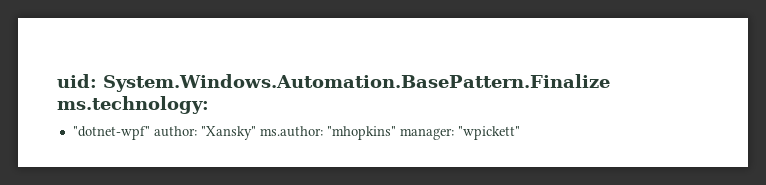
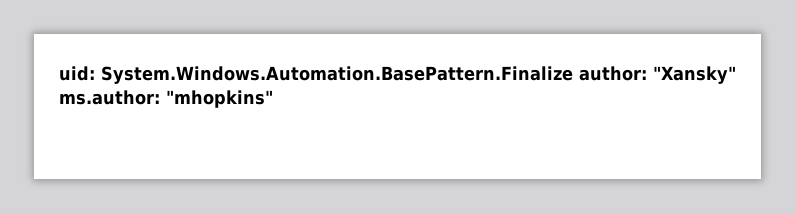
- uid: System.Windows.Automation.BasePattern.Finalize ms.technology:
- "dotnet-wpf" author: "Xansky" ms.author: "mhopkins" manager: "wpickett"
+ uid: System.Windows.Automation.BasePattern.Finalize author: "Xansky" ms.author: "mhopkins"

